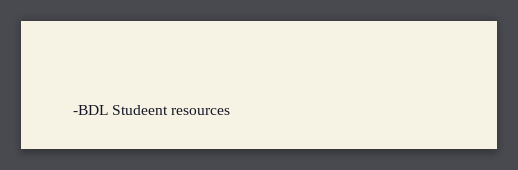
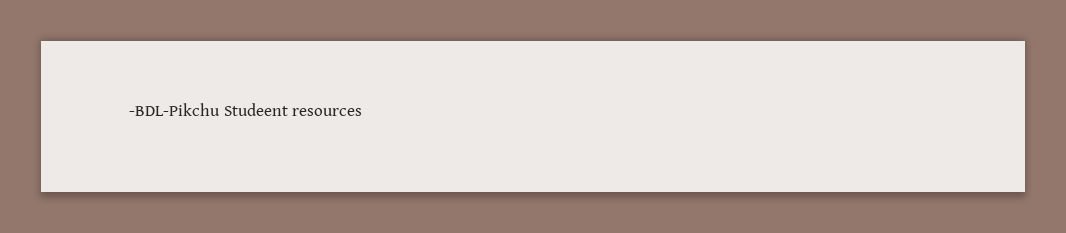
- -BDL Studeent resources
+ -BDL-Pikchu Studeent resources

